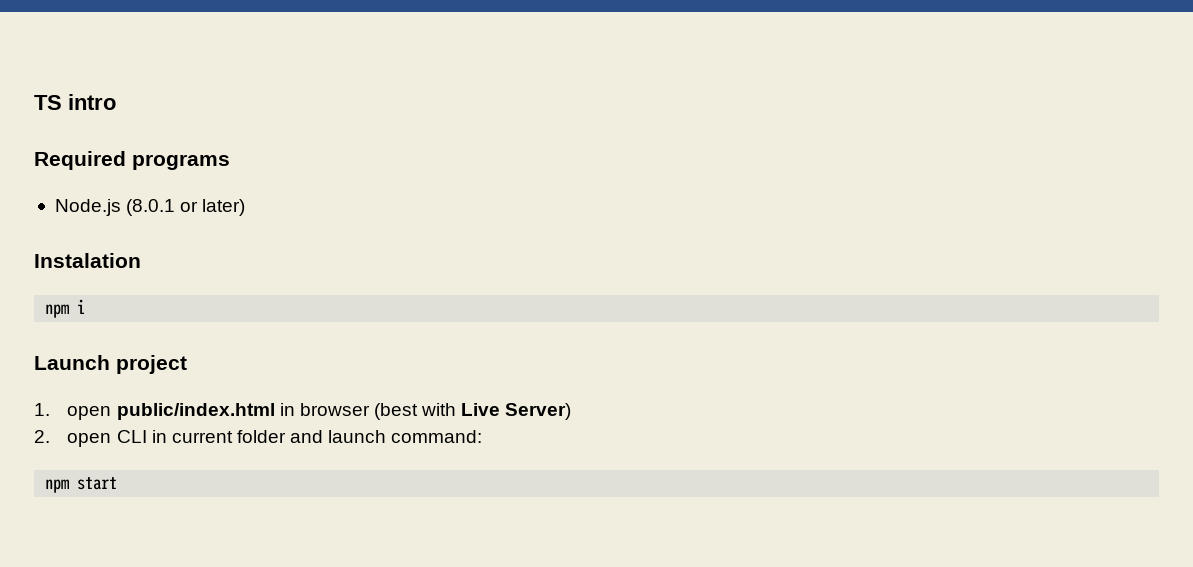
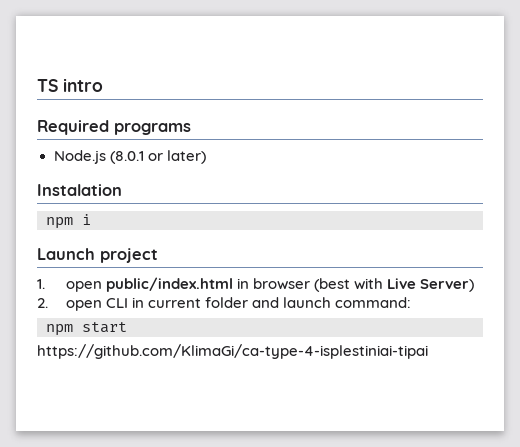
+ https://github.com/KlimaGi/ca-type-4-isplestiniai-tipai

